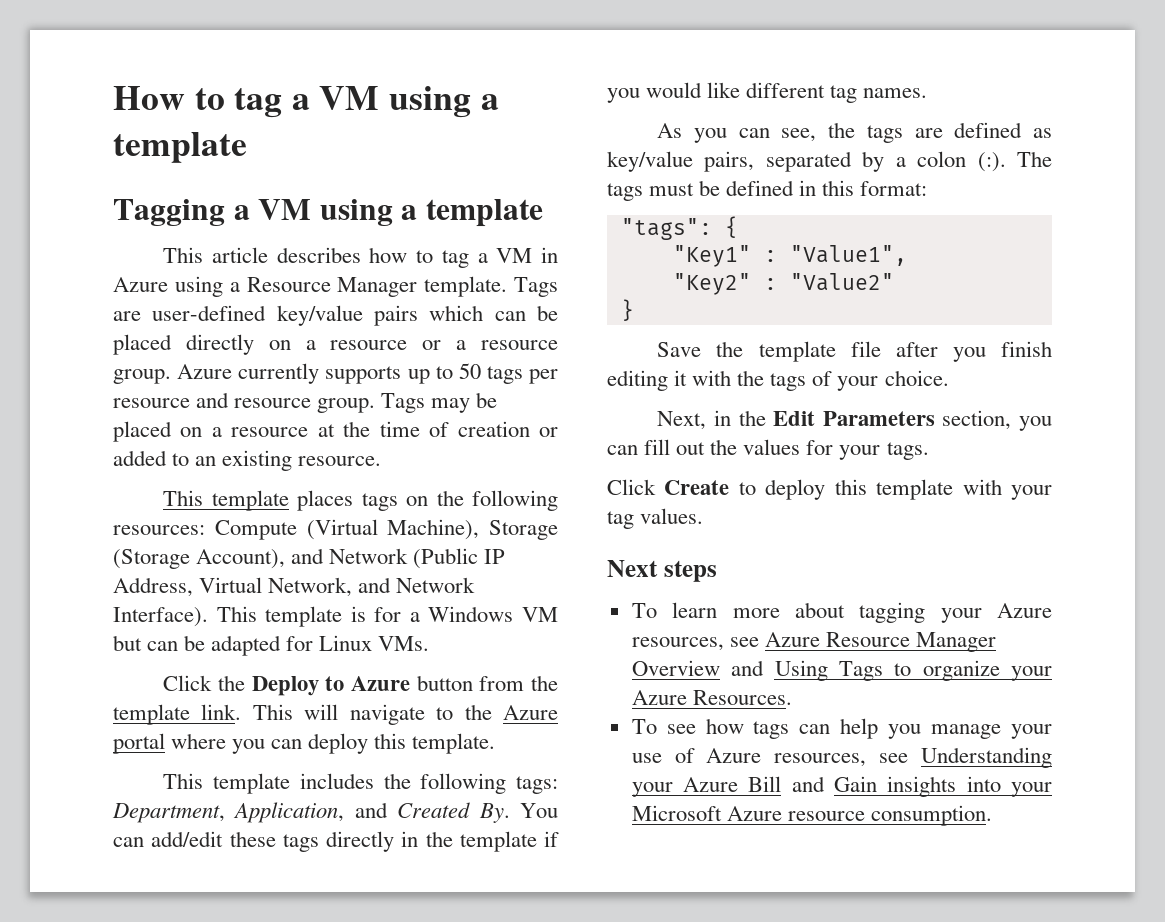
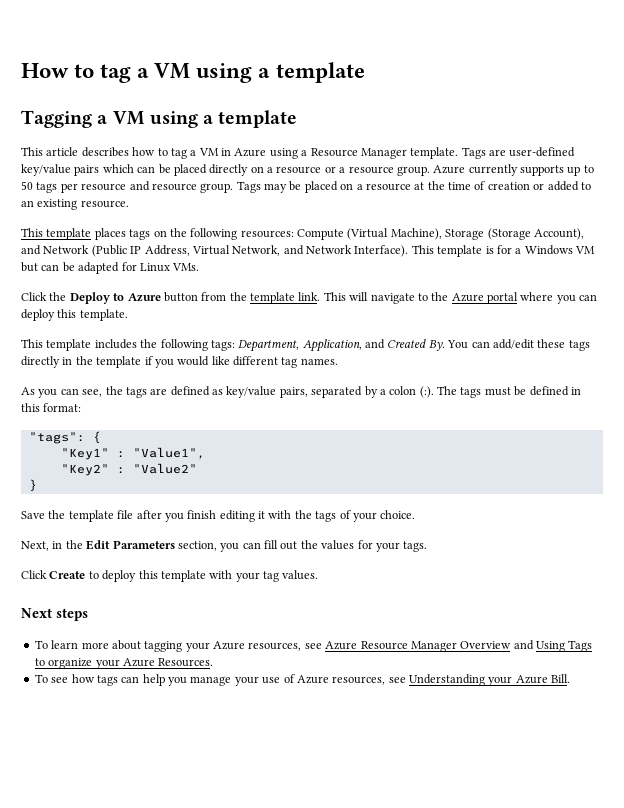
- To see how tags can help you manage your use of Azure resources, see Understanding your Azure Bill and Gain insights into your Microsoft Azure resource consumption.
+ To see how tags can help you manage your use of Azure resources, see Understanding your Azure Bill.

